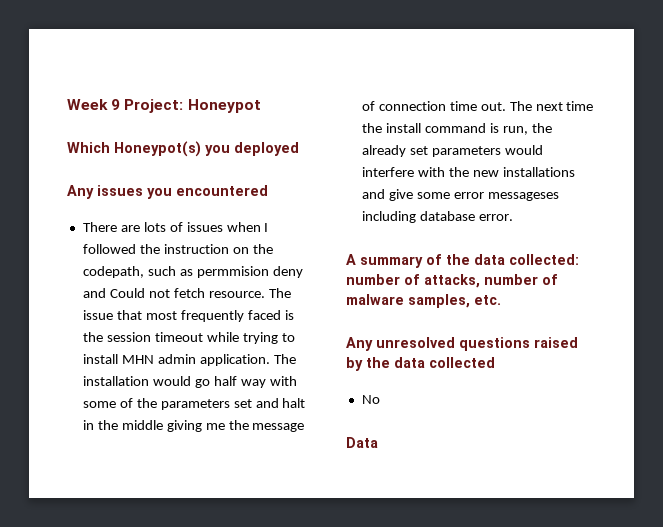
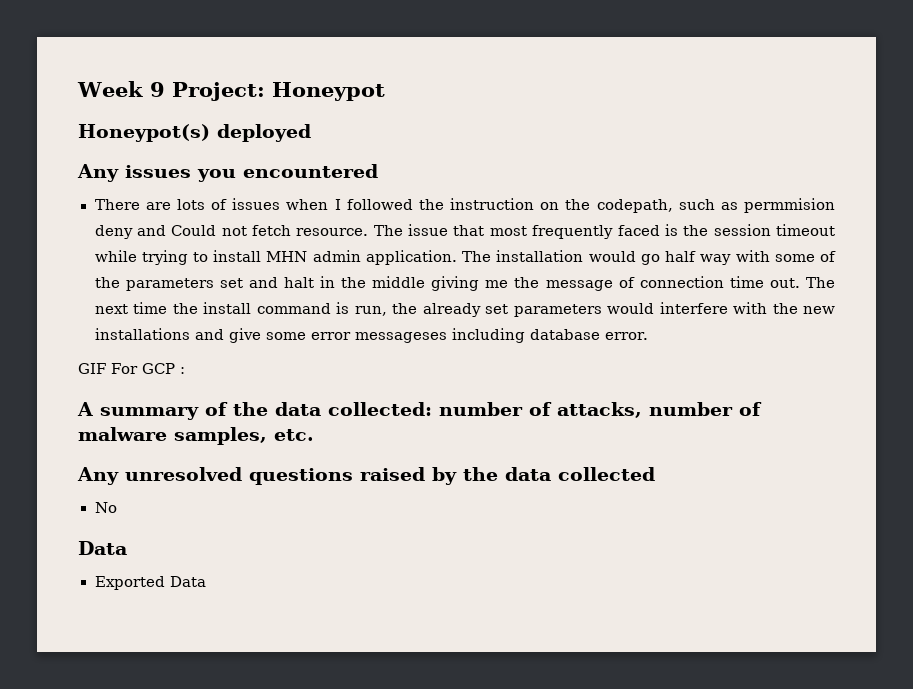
- Which Honeypot(s) you deployed
+ Honeypot(s) deployed
+ GIF For GCP :
+ Exported Data

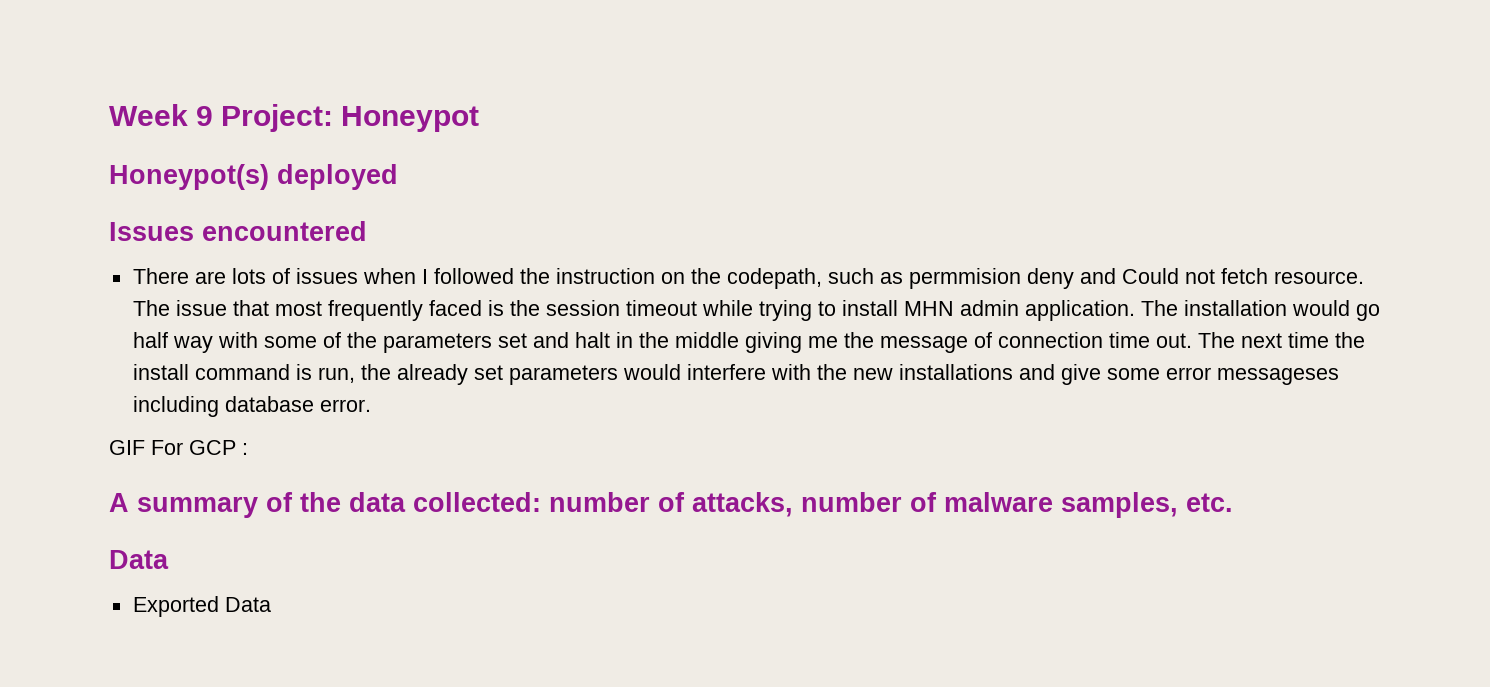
- Any issues you encountered
+ Issues encountered
- Any unresolved questions raised by the data collected
- No

